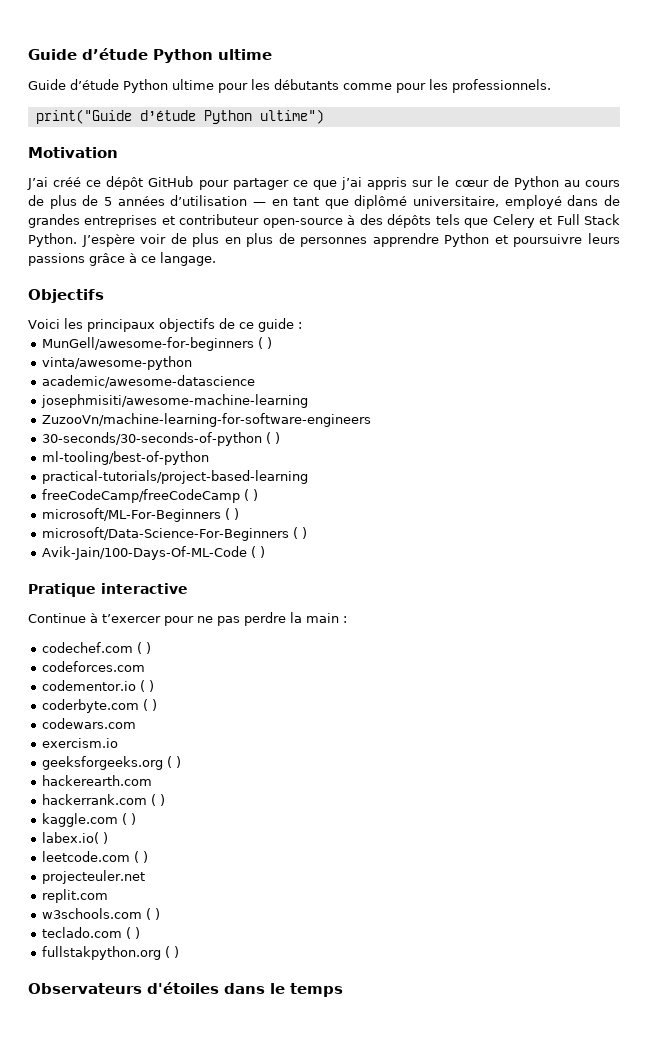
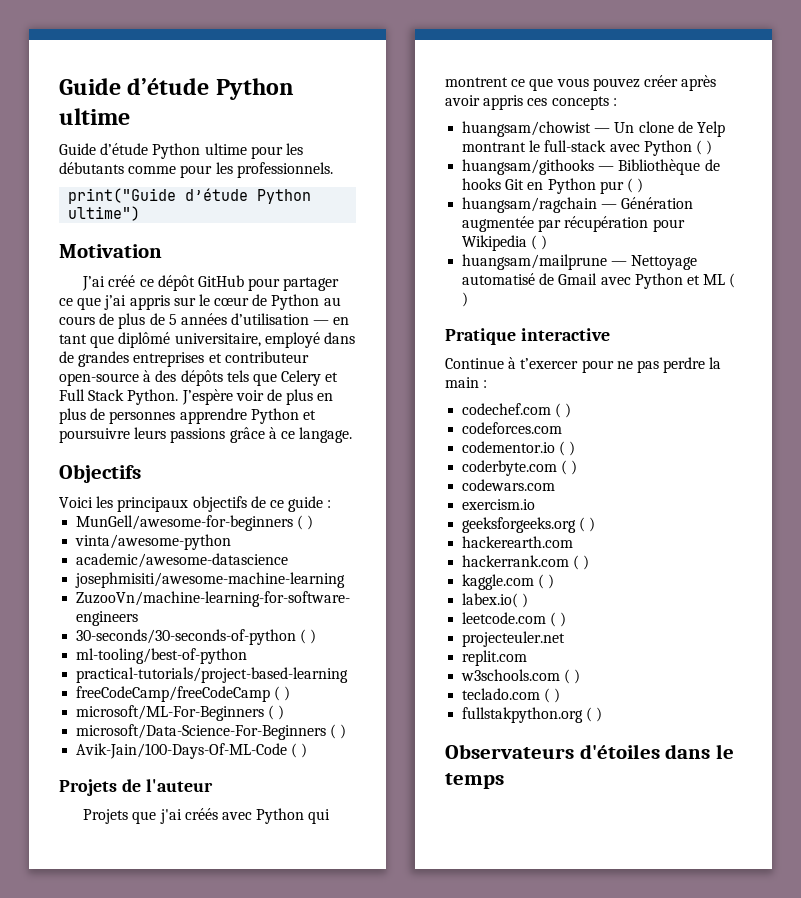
+ Projets de l'auteur
+ Projets que j'ai créés avec Python qui montrent ce que vous pouvez créer après avoir appris ces concepts :
+ huangsam/chowist — Un clone de Yelp montrant le full-stack avec Python ( )
+ huangsam/githooks — Bibliothèque de hooks Git en Python pur ( )
+ huangsam/ragchain — Génération augmentée par récupération pour Wikipedia ( )
+ huangsam/mailprune — Nettoyage automatisé de Gmail avec Python et ML ( )

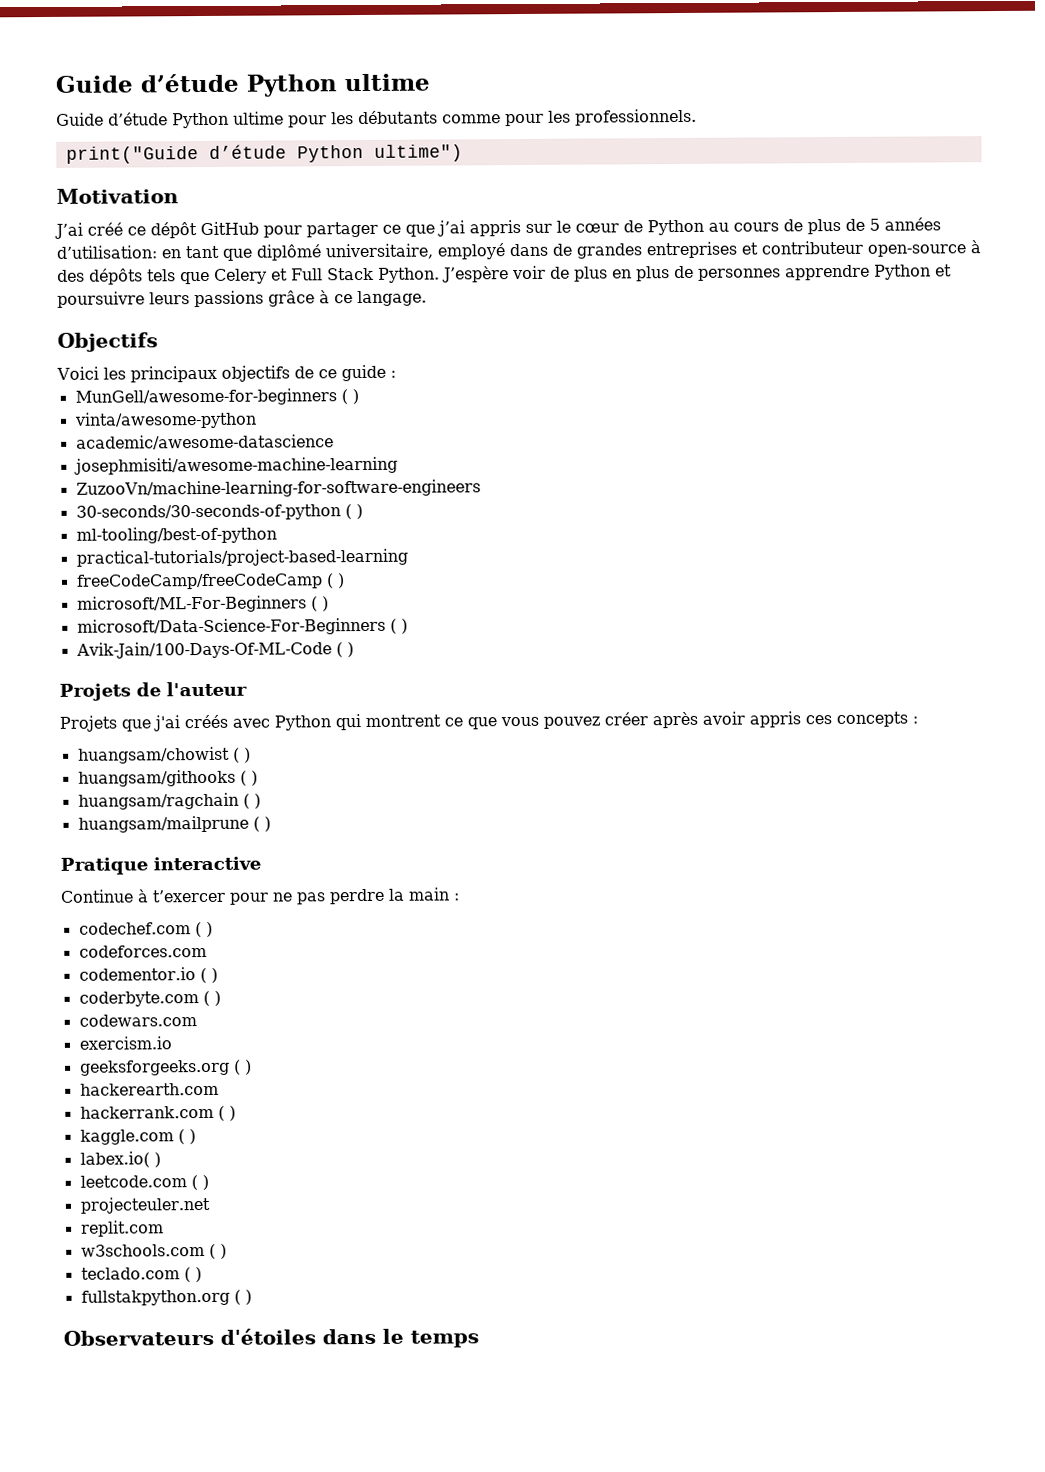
- J’ai créé ce dépôt GitHub pour partager ce que j’ai appris sur le cœur de Python au cours de plus de 5 années d’utilisation — en tant que diplômé universitaire, employé dans de grandes entreprises et contributeur open-source à des dépôts tels que Celery et Full Stack Python.
+ J’ai créé ce dépôt GitHub pour partager ce que j’ai appris sur le cœur de Python au cours de plus de 5 années d’utilisation: en tant que diplômé universitaire, employé dans de grandes entreprises et contributeur open-source à des dépôts tels que Celery et Full Stack Python.
- huangsam/chowist — Un clone de Yelp montrant le full-stack avec Python ( )
- huangsam/githooks — Bibliothèque de hooks Git en Python pur ( )
- huangsam/ragchain — Génération augmentée par récupération pour Wikipedia ( )
- huangsam/mailprune — Nettoyage automatisé de Gmail avec Python et ML ( )
+ huangsam/chowist ( )
+ huangsam/githooks ( )
+ huangsam/ragchain ( )
+ huangsam/mailprune ( )

